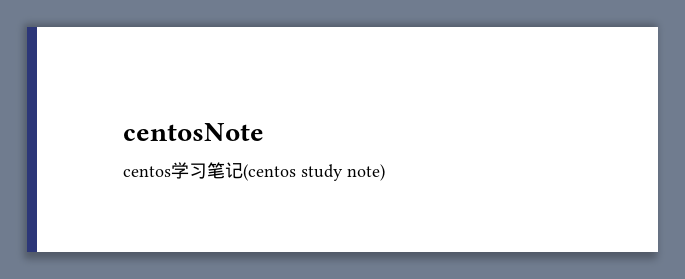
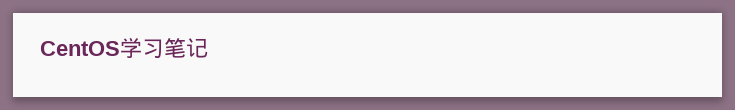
- centosNote
- centos学习笔记(centos study note)
+ CentOS学习笔记

